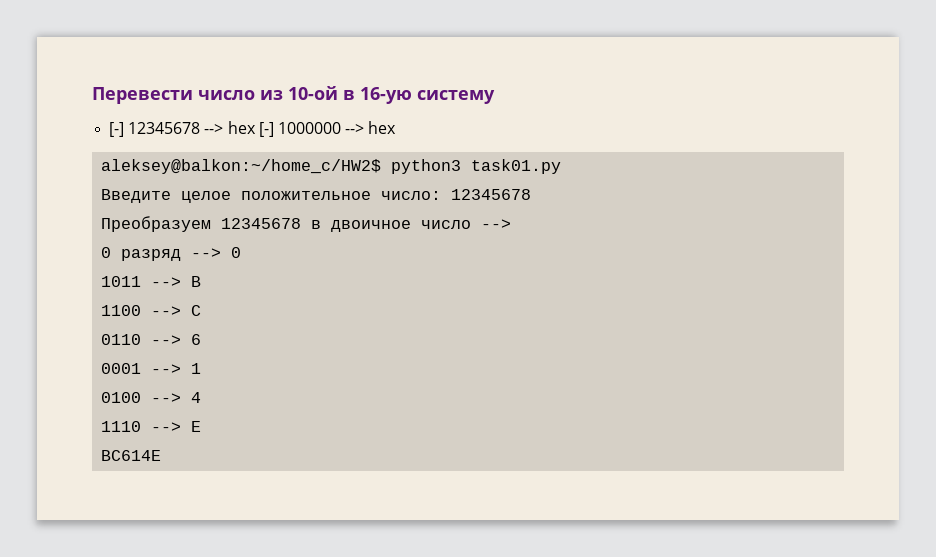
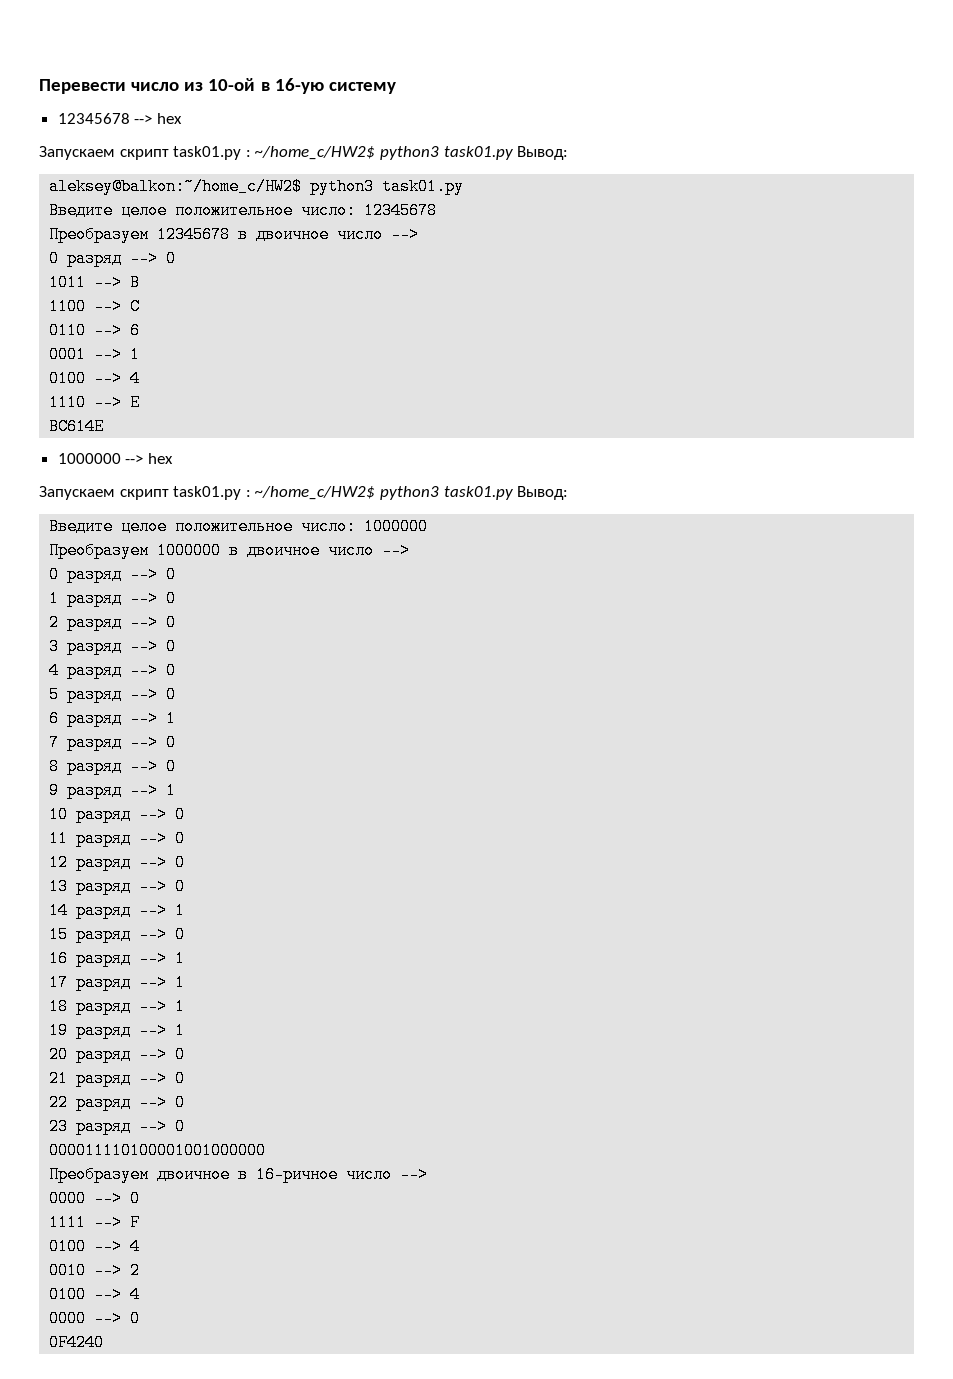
- [-] 12345678 --> hex [-] 1000000 --> hex
+ 12345678 --> hex
+ Запускаем скрипт task01.py : ~/home_c/HW2$ python3 task01.py Вывод:
+ 1000000 --> hex
+ Запускаем скрипт task01.py : ~/home_c/HW2$ python3 task01.py Вывод:
+ Введите целое положительное число: 1000000
+ Преобразуем 1000000 в двоичное число -->
+ 0 разряд --> 0
+ 1 разряд --> 0
+ 2 разряд --> 0
+ 3 разряд --> 0
+ 4 разряд --> 0
+ 5 разряд --> 0
+ 6 разряд --> 1
+ 7 разряд --> 0
+ 8 разряд --> 0
+ 9 разряд --> 1
+ 10 разряд --> 0
+ 11 разряд --> 0
+ 12 разряд --> 0
+ 13 разряд --> 0
+ 14 разряд --> 1
+ 15 разряд --> 0
+ 16 разряд --> 1
+ 17 разряд --> 1
+ 18 разряд --> 1
+ 19 разряд --> 1
+ 20 разряд --> 0
+ 21 разряд --> 0
+ 22 разряд --> 0
+ 23 разряд --> 0
+ 000011110100001001000000
+ Преобразуем двоичное в 16-ричное число -->
+ 0000 --> 0
+ 1111 --> F
+ 0100 --> 4
+ 0010 --> 2
+ 0100 --> 4
+ 0000 --> 0
+ 0F4240

